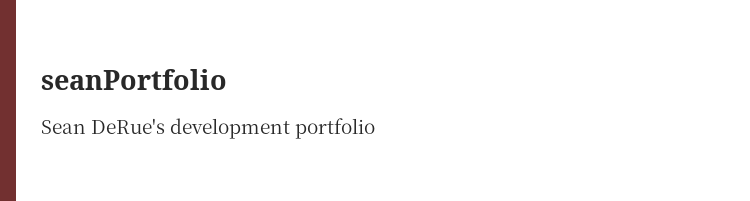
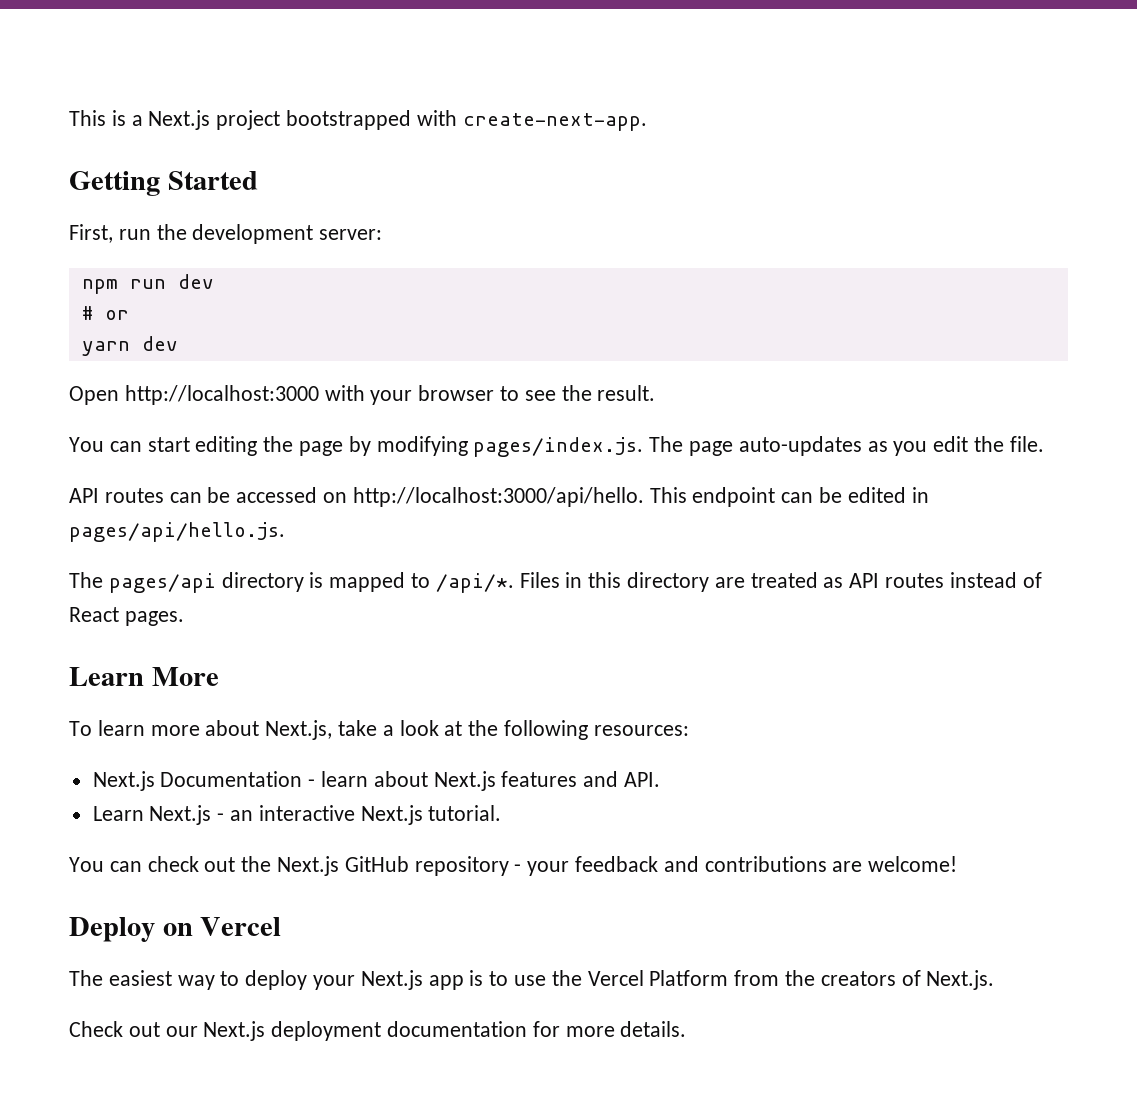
- seanPortfolio
- Sean DeRue's development portfolio
+ This is a Next.js project bootstrapped with create-next-app.
+ Getting Started
+ First, run the development server:
+ npm run dev
+ # or
+ yarn dev
+ Open http://localhost:3000 with your browser to see the result.
+ You can start editing the page by modifying pages/index.js. The page auto-updates as you edit the file.
+ API routes can be accessed on http://localhost:3000/api/hello. This endpoint can be edited in pages/api/hello.js.
+ The pages/api directory is mapped to /api/*. Files in this directory are treated as API routes instead of React pages.
+ Learn More
+ To learn more about Next.js, take a look at the following resources:
+ Next.js Documentation - learn about Next.js features and API.
+ Learn Next.js - an interactive Next.js tutorial.
+ You can check out the Next.js GitHub repository - your feedback and contributions are welcome!
+ Deploy on Vercel
+ The easiest way to deploy your Next.js app is to use the Vercel Platform from the creators of Next.js.
+ Check out our Next.js deployment documentation for more details.

